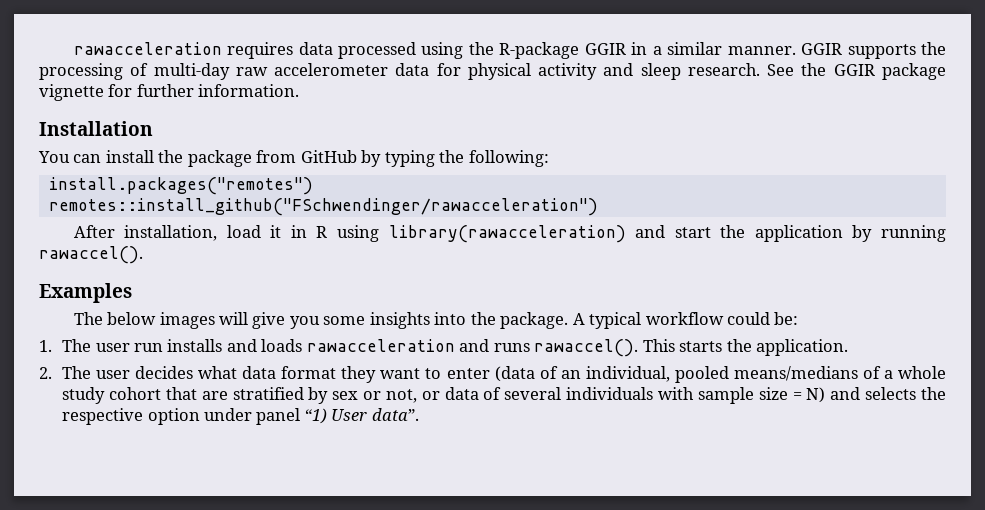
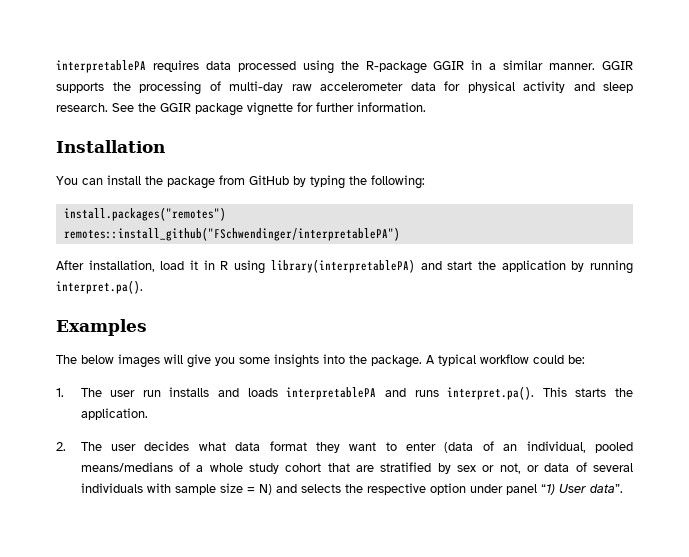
- rawacceleration requires data processed using the R-package GGIR in a similar manner.
+ interpretablePA requires data processed using the R-package GGIR in a similar manner.
- remotes::install_github("FSchwendinger/rawacceleration")
+ remotes::install_github("FSchwendinger/interpretablePA")
- After installation, load it in R using library(rawacceleration) and start the application by running rawaccel().
+ After installation, load it in R using library(interpretablePA) and start the application by running interpret.pa().
- 1. The user run installs and loads rawacceleration and runs rawaccel(). This starts the application.
+ 1. The user run installs and loads interpretablePA and runs interpret.pa(). This starts the application.

